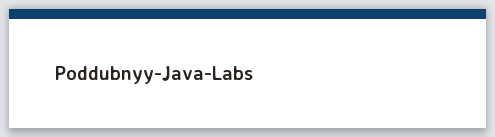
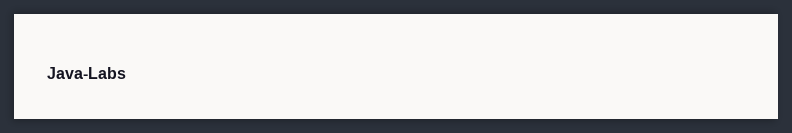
- Poddubnyy-Java-Labs
+ Java-Labs

